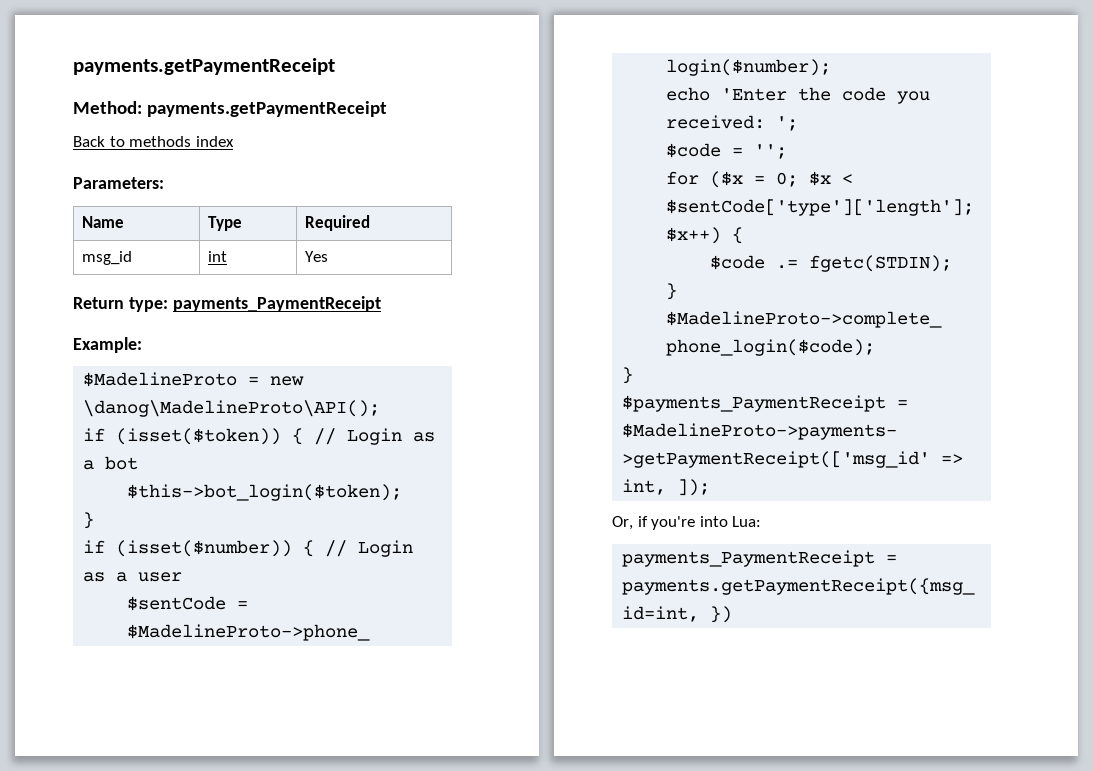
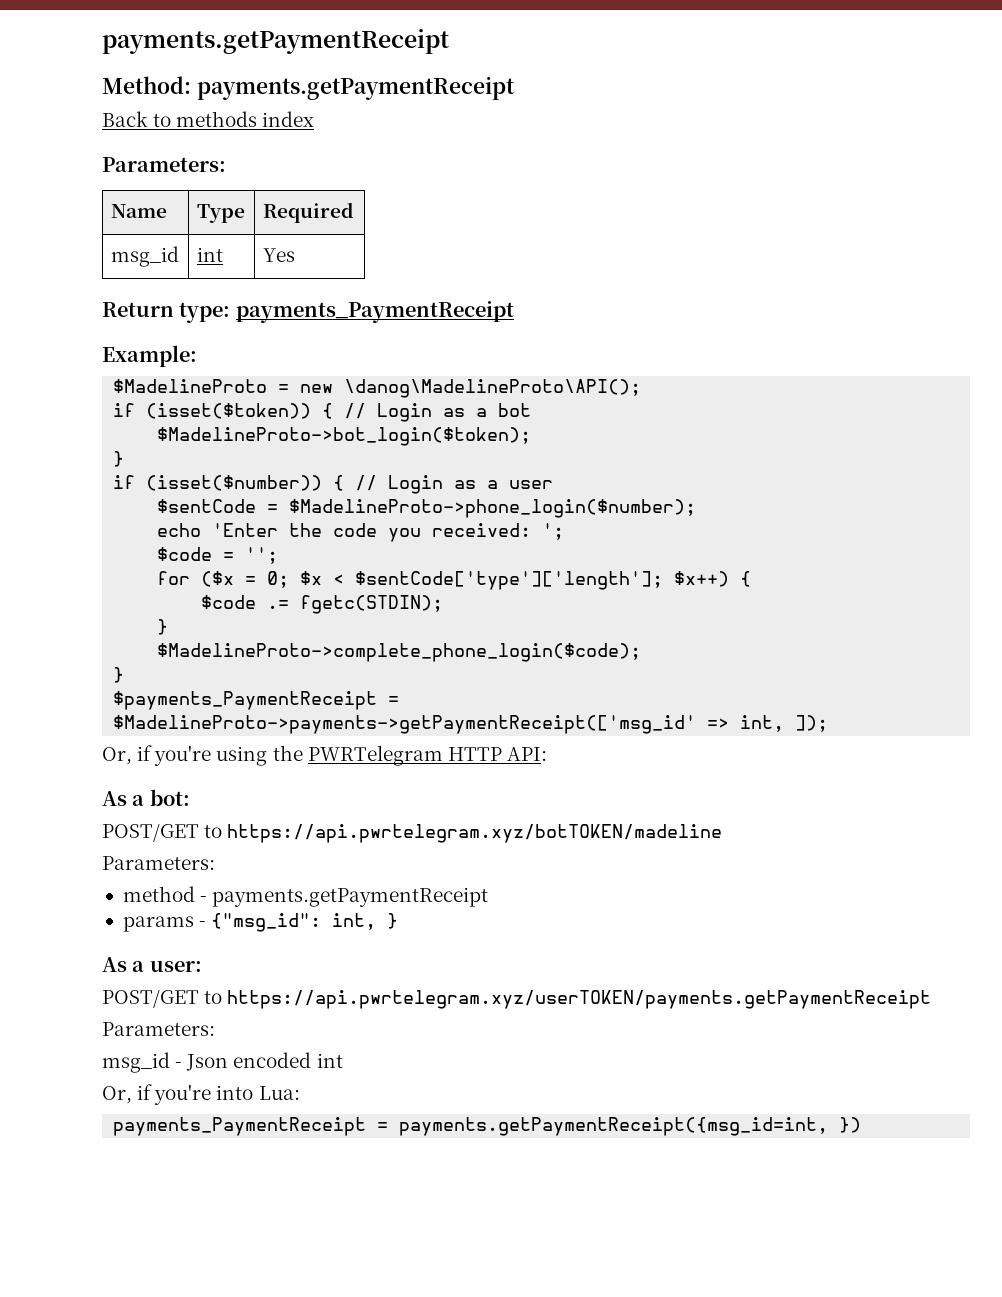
- $this->bot_login($token);
+ $MadelineProto->bot_login($token);
+ Or, if you're using the PWRTelegram HTTP API:
+ As a bot:
+ POST/GET to https://api.pwrtelegram.xyz/botTOKEN/madeline
+ Parameters:
+ method - payments.getPaymentReceipt
+ params - {"msg_id": int, }
+ As a user:
+ POST/GET to https://api.pwrtelegram.xyz/userTOKEN/payments.getPaymentReceipt
+ Parameters:
+ msg_id - Json encoded int

